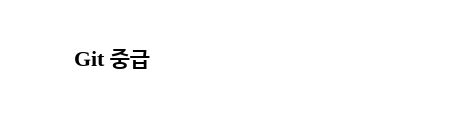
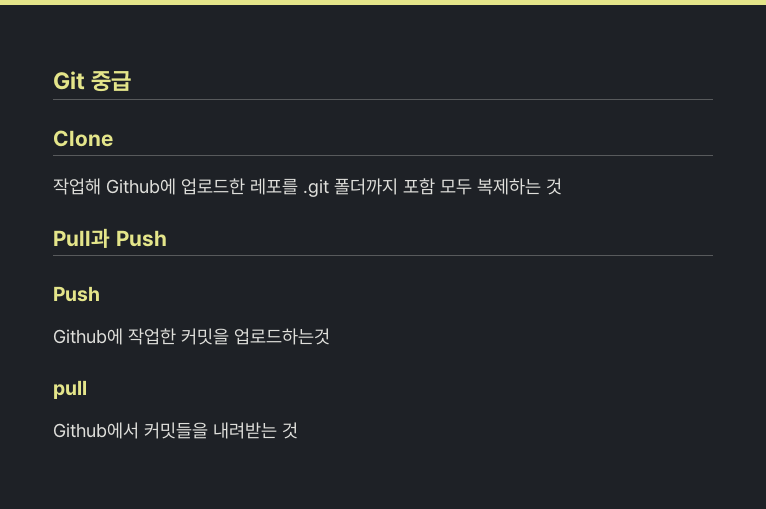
+ Clone
+ 작업해 Github에 업로드한 레포를 .git 폴더까지 포함 모두 복제하는 것
+ Pull과 Push
+ Push
+ Github에 작업한 커밋을 업로드하는것
+ pull
+ Github에서 커밋들을 내려받는 것

